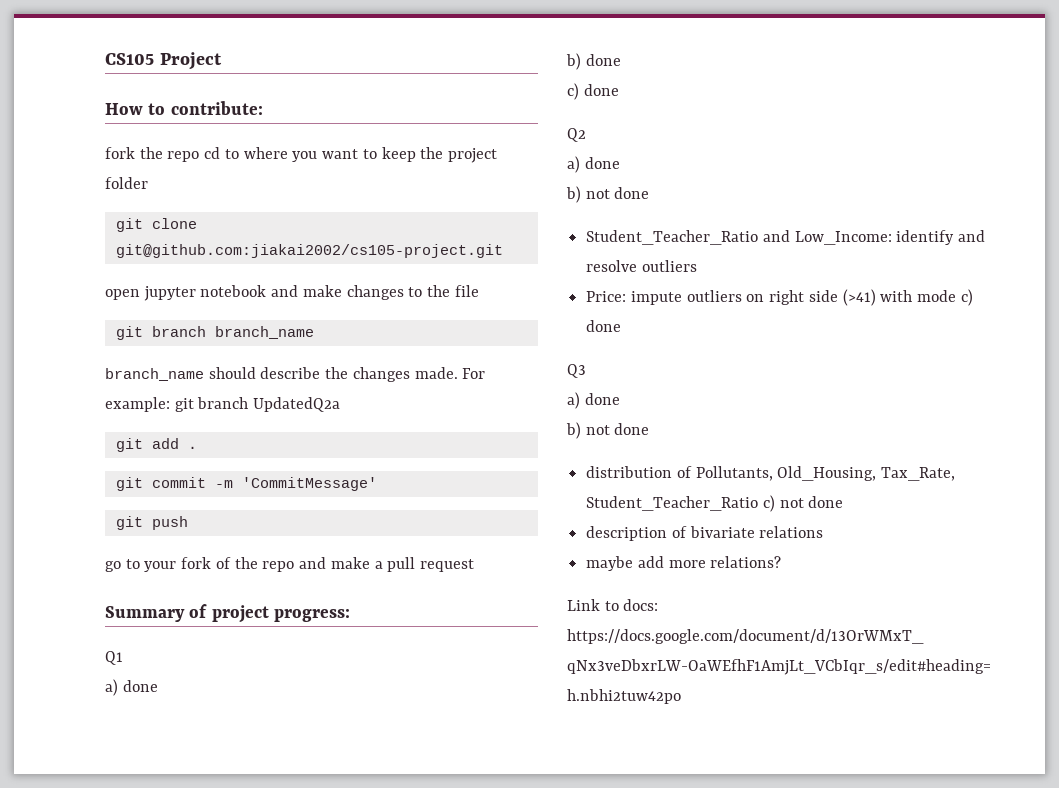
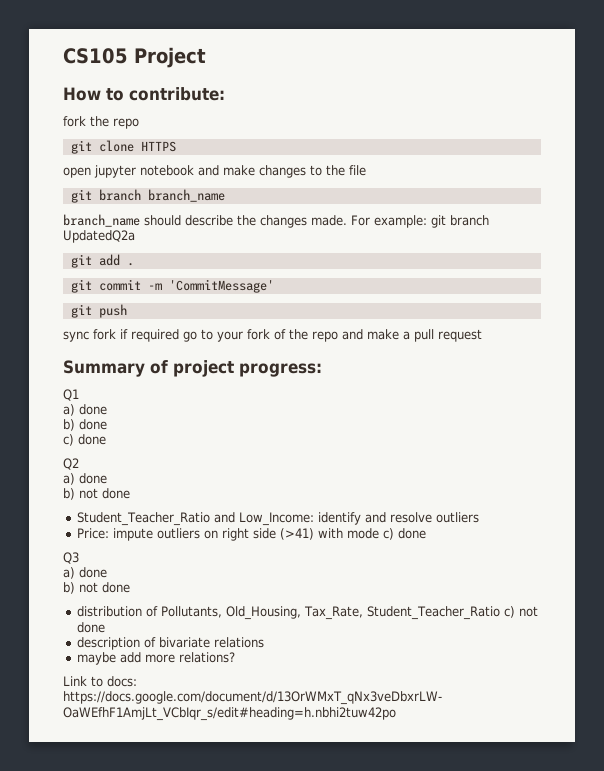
- fork the repo cd to where you want to keep the project folder
+ fork the repo
- git clone git@github.com:jiakai2002/cs105-project.git
+ git clone HTTPS
- go to your fork of the repo and make a pull request
+ sync fork if required go to your fork of the repo and make a pull request

